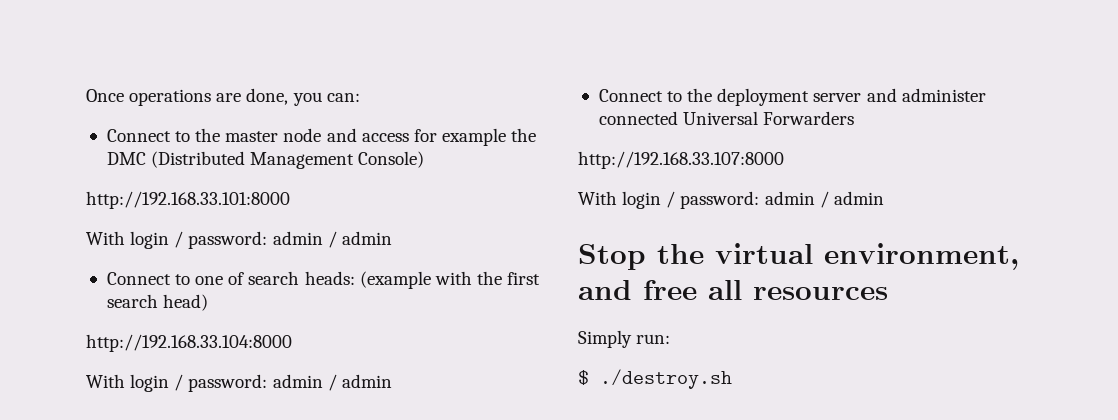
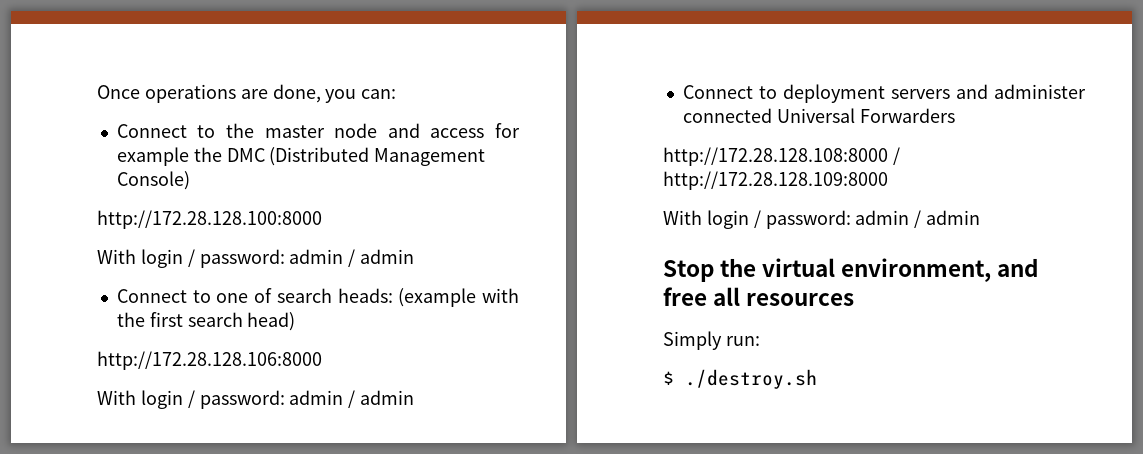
- http://192.168.33.101:8000
+ http://172.28.128.100:8000
- http://192.168.33.104:8000
+ http://172.28.128.106:8000
  With login / password: admin / admin
- Connect to the deployment server and administer connected Universal Forwarders
+ Connect to deployment servers and administer connected Universal Forwarders
- http://192.168.33.107:8000
+ http://172.28.128.108:8000 / http://172.28.128.109:8000

